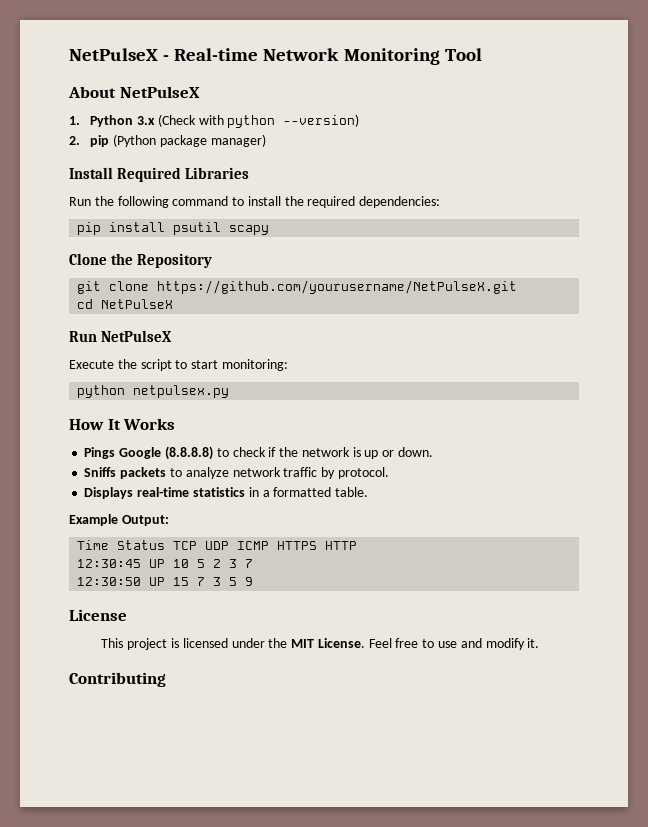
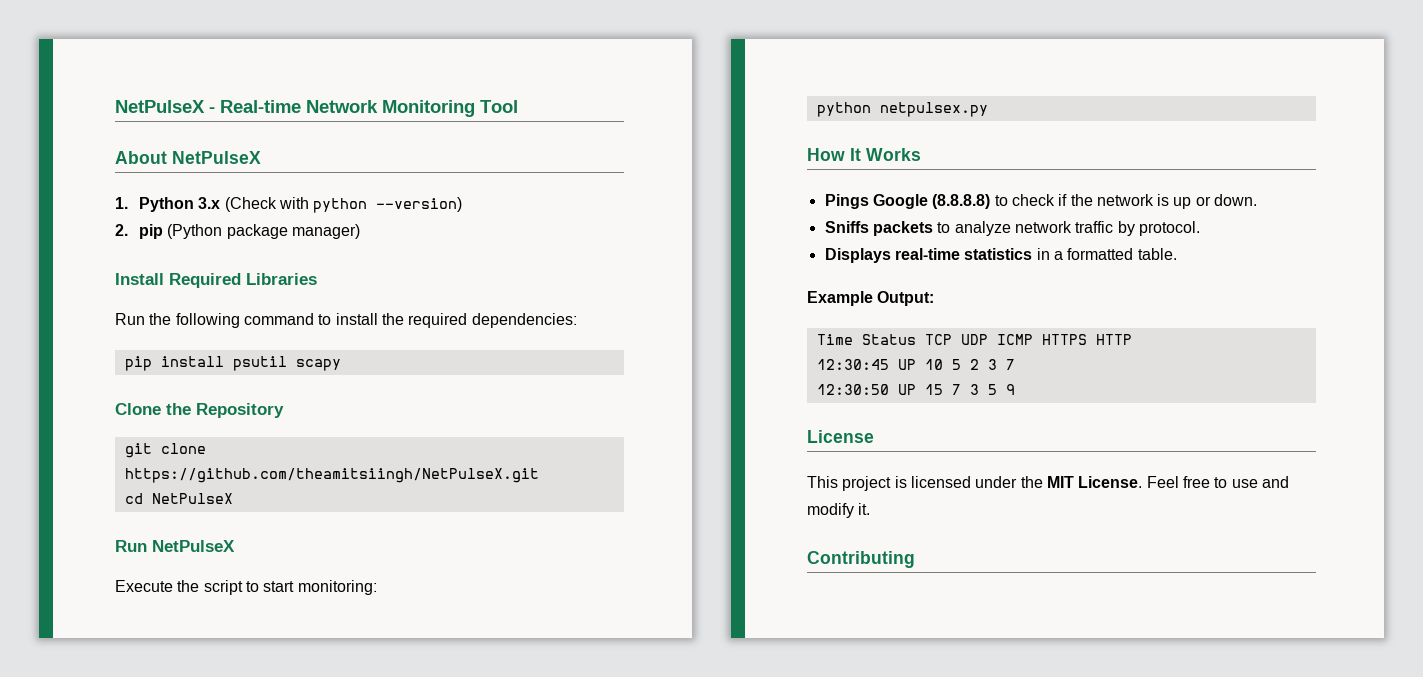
- git clone https://github.com/yourusername/NetPulseX.git
+ git clone https://github.com/theamitsiingh/NetPulseX.git

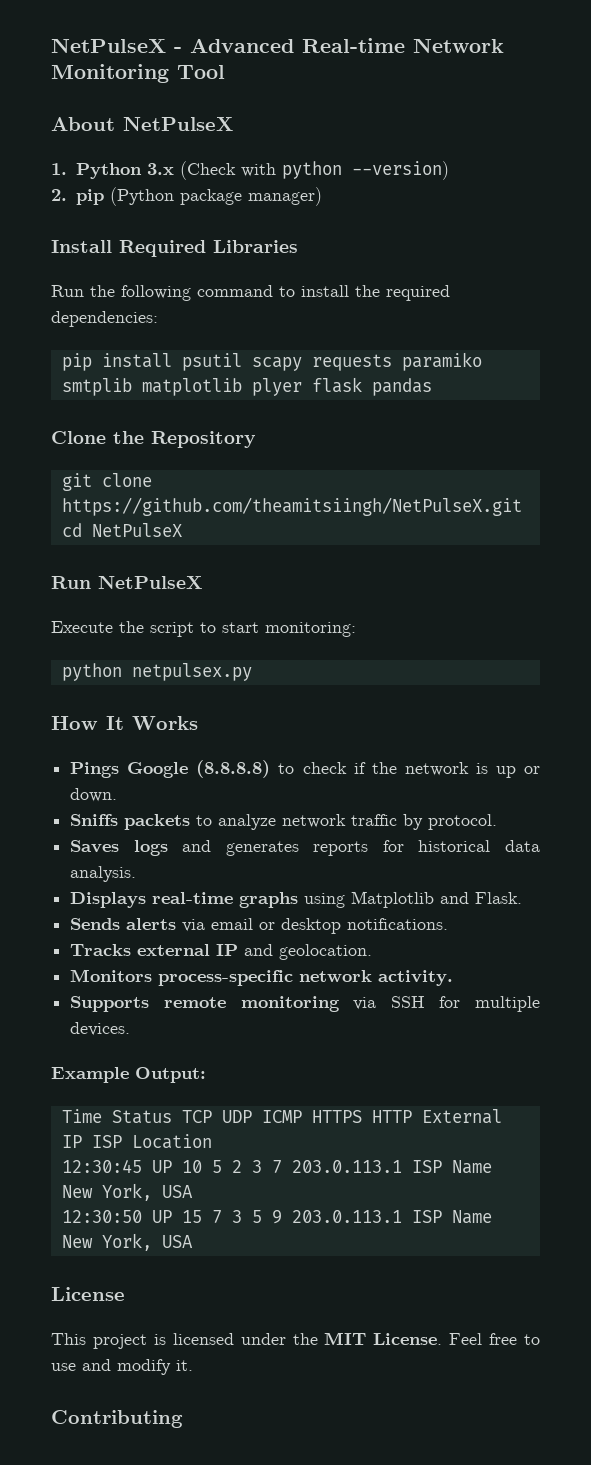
- NetPulseX - Real-time Network Monitoring Tool
+ NetPulseX - Advanced Real-time Network Monitoring Tool
- pip install psutil scapy
+ pip install psutil scapy requests paramiko smtplib matplotlib plyer flask pandas
- Displays real-time statistics in a formatted table.
+ Saves logs and generates reports for historical data analysis.
+ Displays real-time graphs using Matplotlib and Flask.
+ Sends alerts via email or desktop notifications.
+ Tracks external IP and geolocation.
+ Monitors process-specific network activity.
+ Supports remote monitoring via SSH for multiple devices.
- Time Status TCP UDP ICMP HTTPS HTTP
+ Time Status TCP UDP ICMP HTTPS HTTP External IP ISP Location
- 12:30:45 UP 10 5 2 3 7
+ 12:30:45 UP 10 5 2 3 7 203.0.113.1 ISP Name New York, USA
- 12:30:50 UP 15 7 3 5 9
+ 12:30:50 UP 15 7 3 5 9 203.0.113.1 ISP Name New York, USA

